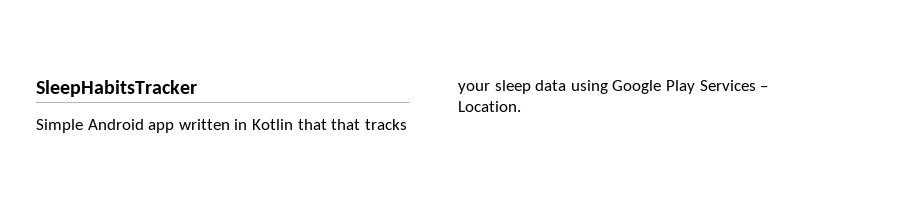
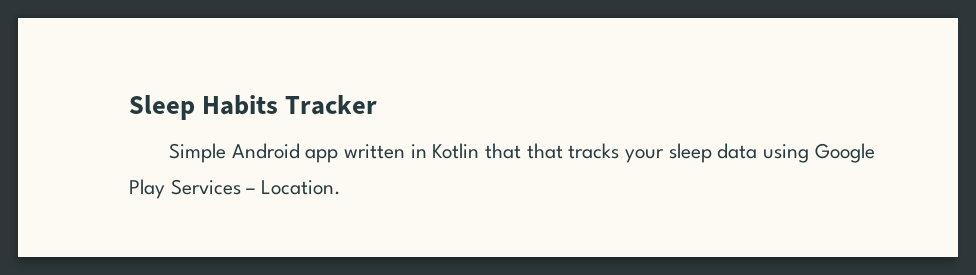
- SleepHabitsTracker
+ Sleep Habits Tracker

